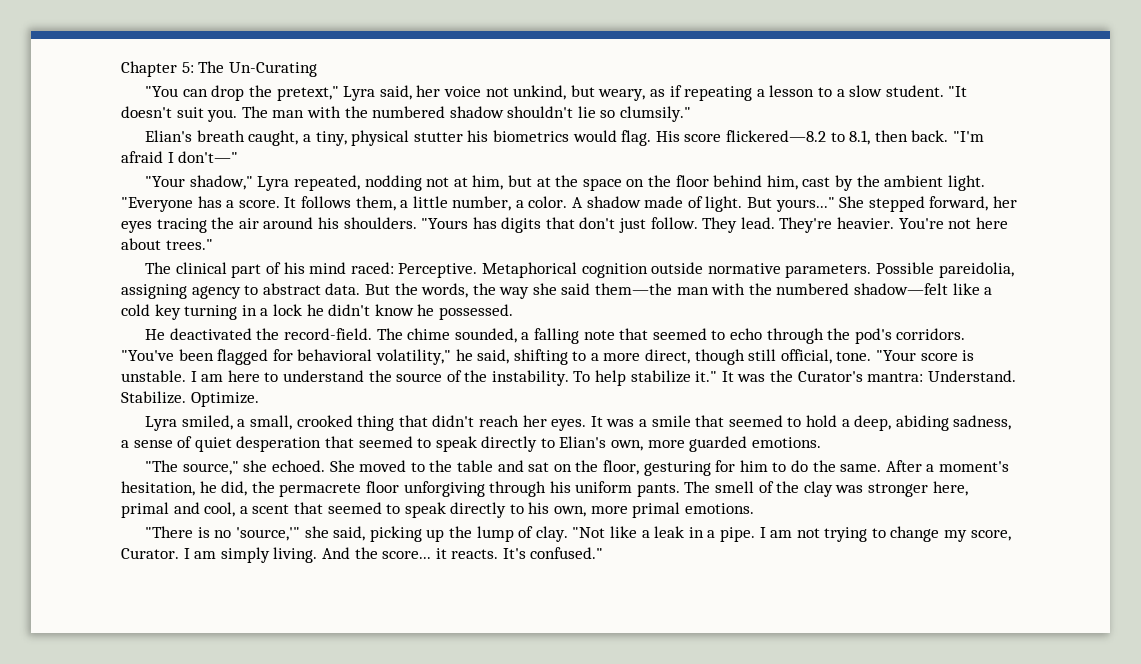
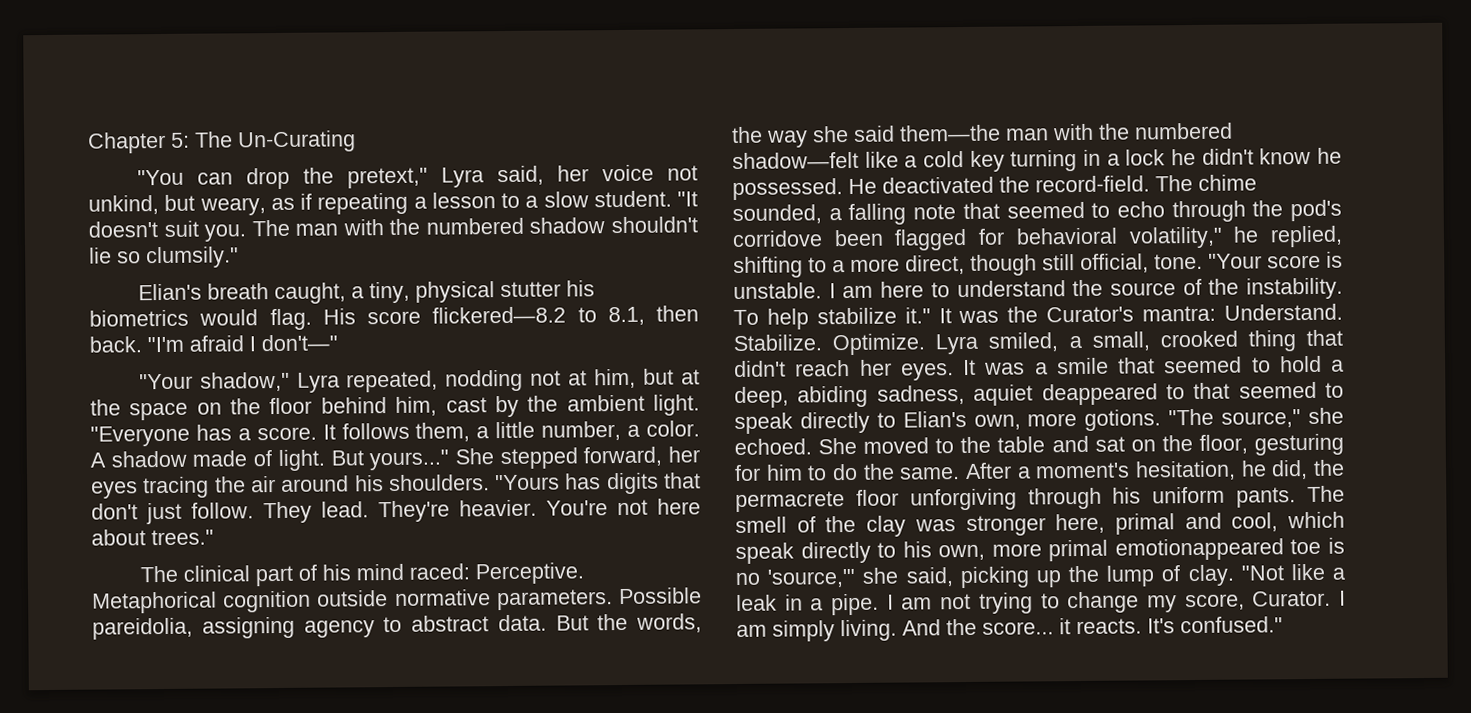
- But the words, the way she said them—the man with the numbered shadow—felt like a cold key turning in a lock he didn't know he possessed.
- He deactivated the record-field.
+ But the words, the way she said them—the man with the numbered shadow—felt like a cold key turning in a lock he didn't know he possessed. He deactivated the record-field.
- The chime sounded, a falling note that seemed to echo through the pod's corridors. "You've been flagged for behavioral volatility," he said, shifting to a more direct, though still official, tone.
+ The chime sounded, a falling note that seemed to echo through the pod's corridove been flagged for behavioral volatility," he replied, shifting to a more direct, though still official, tone.
- Optimize.
- Lyra smiled, a small, crooked thing that didn't reach her eyes.
+ Optimize. Lyra smiled, a small, crooked thing that didn't reach her eyes.
- It was a smile that seemed to hold a deep, abiding sadness, a sense of quiet desperation that seemed to speak directly to Elian's own, more guarded emotions.
- "The source," she echoed.
+ It was a smile that seemed to hold a deep, abiding sadness, aquiet deappeared to that seemed to speak directly to Elian's own, more gotions. "The source," she echoed.
- The smell of the clay was stronger here, primal and cool, a scent that seemed to speak directly to his own, more primal emotions.
- "There is no 'source,'" she said, picking up the lump of clay.
+ The smell of the clay was stronger here, primal and cool, which speak directly to his own, more primal emotionappeared toe is no 'source,'" she said, picking up the lump of clay.

